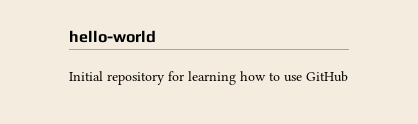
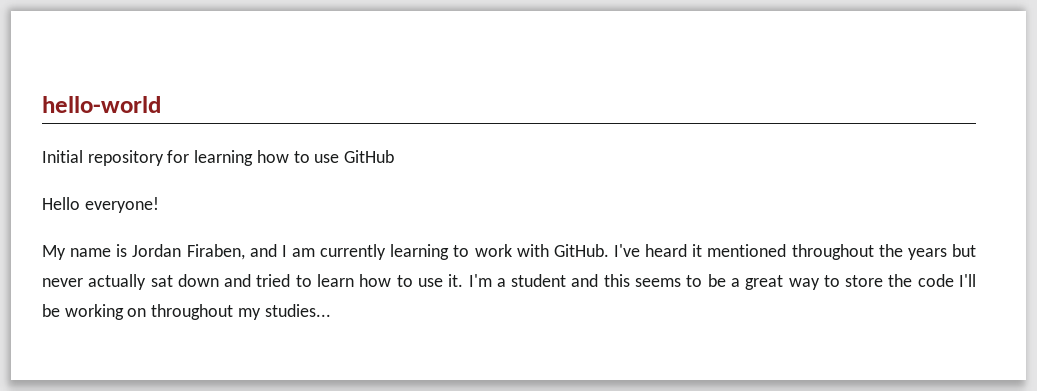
+ Hello everyone!
+ My name is Jordan Firaben, and I am currently learning to work with GitHub. I've heard it mentioned throughout the years but never actually sat down and tried to learn how to use it. I'm a student and this seems to be a great way to store the code I'll be working on throughout my studies...

